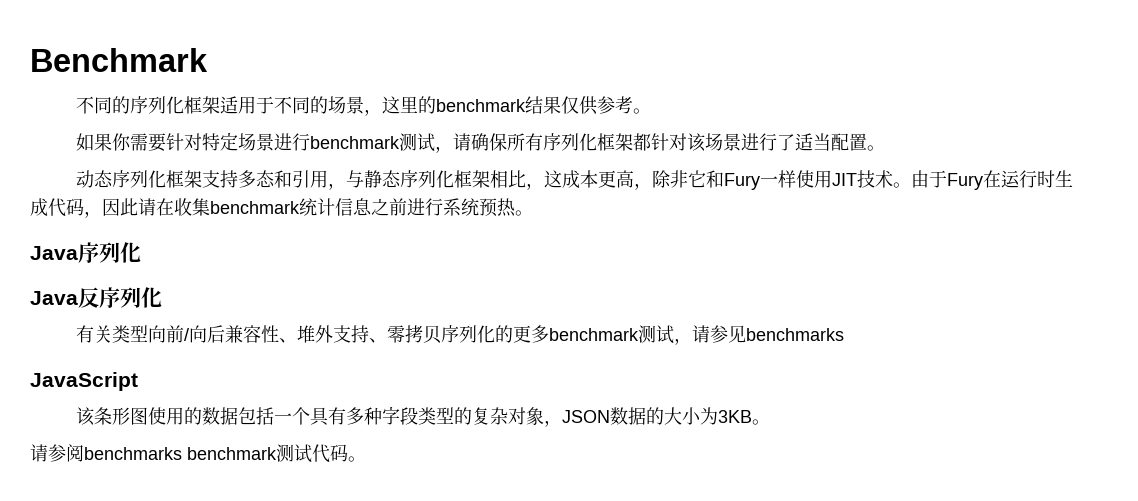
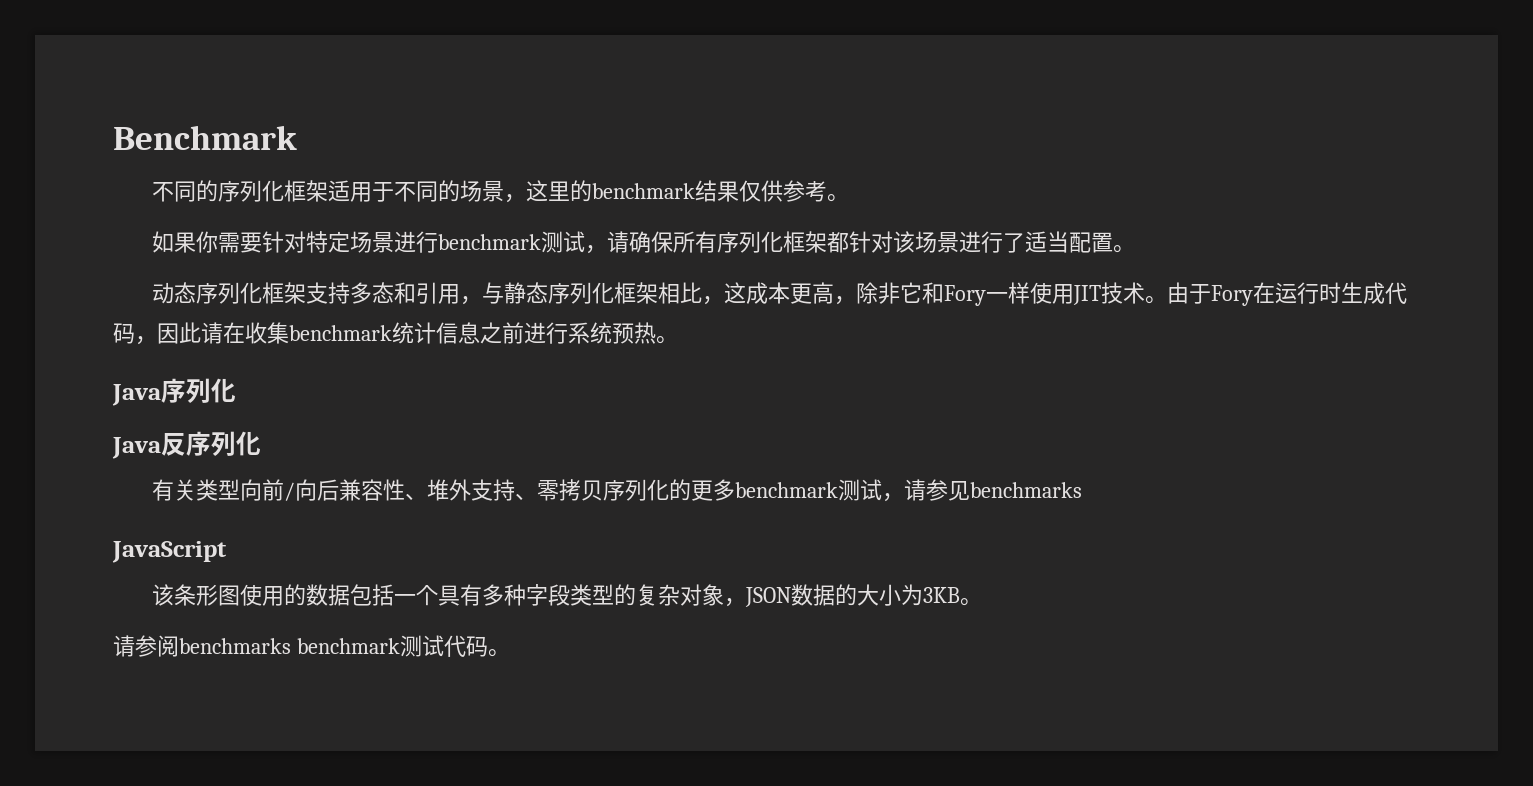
- 动态序列化框架支持多态和引用，与静态序列化框架相比，这成本更高，除非它和Fury一样使用JIT技术。
+ 动态序列化框架支持多态和引用，与静态序列化框架相比，这成本更高，除非它和Fory一样使用JIT技术。
- 由于Fury在运行时生成代码，因此请在收集benchmark统计信息之前进行系统预热。
+ 由于Fory在运行时生成代码，因此请在收集benchmark统计信息之前进行系统预热。

